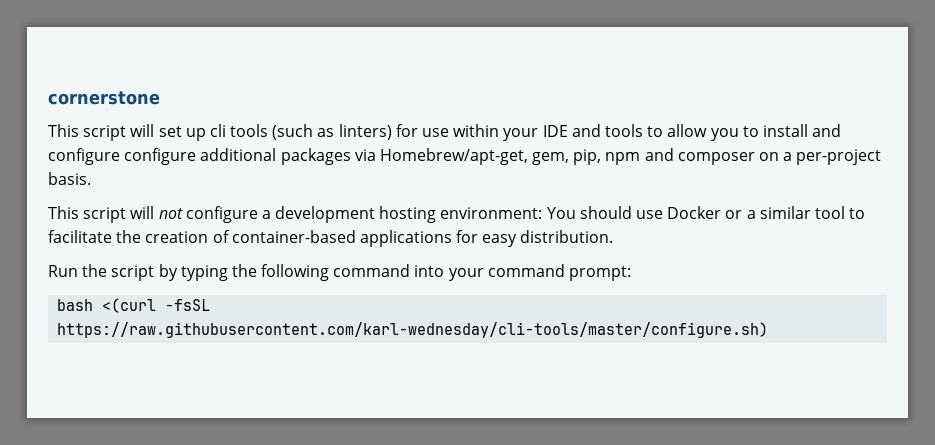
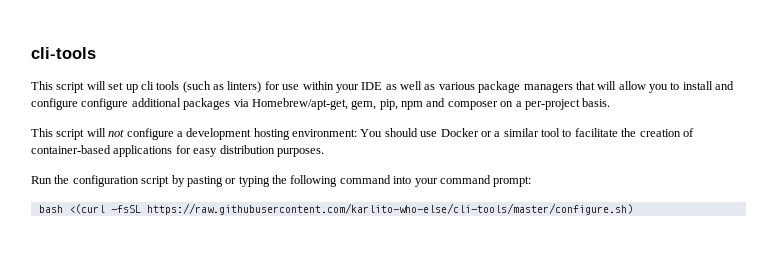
- cornerstone
+ cli-tools
- This script will set up cli tools (such as linters) for use within your IDE and tools to allow you to install and configure configure additional packages via Homebrew/apt-get, gem, pip, npm and composer on a per-project basis.
+ This script will set up cli tools (such as linters) for use within your IDE as well as various package managers that will allow you to install and configure configure additional packages via Homebrew/apt-get, gem, pip, npm and composer on a per-project basis.
- This script will not configure a development hosting environment: You should use Docker or a similar tool to facilitate the creation of container-based applications for easy distribution.
+ This script will not configure a development hosting environment: You should use Docker or a similar tool to facilitate the creation of container-based applications for easy distribution purposes.
- Run the script by typing the following command into your command prompt:
+ Run the configuration script by pasting or typing the following command into your command prompt:
- bash <(curl -fsSL https://raw.githubusercontent.com/karl-wednesday/cli-tools/master/configure.sh)
+ bash <(curl -fsSL https://raw.githubusercontent.com/karlito-who-else/cli-tools/master/configure.sh)

